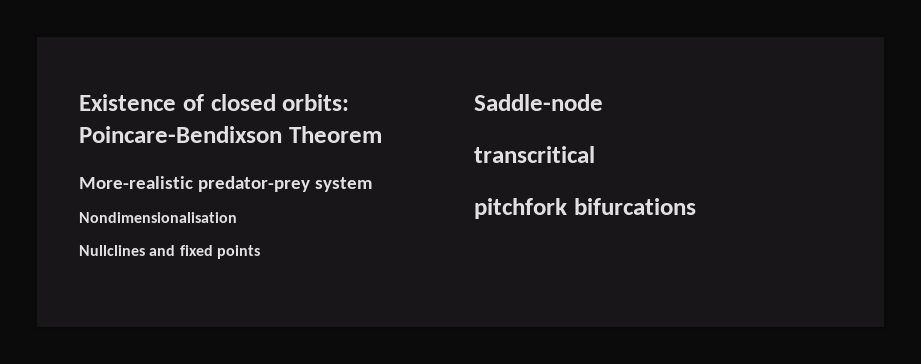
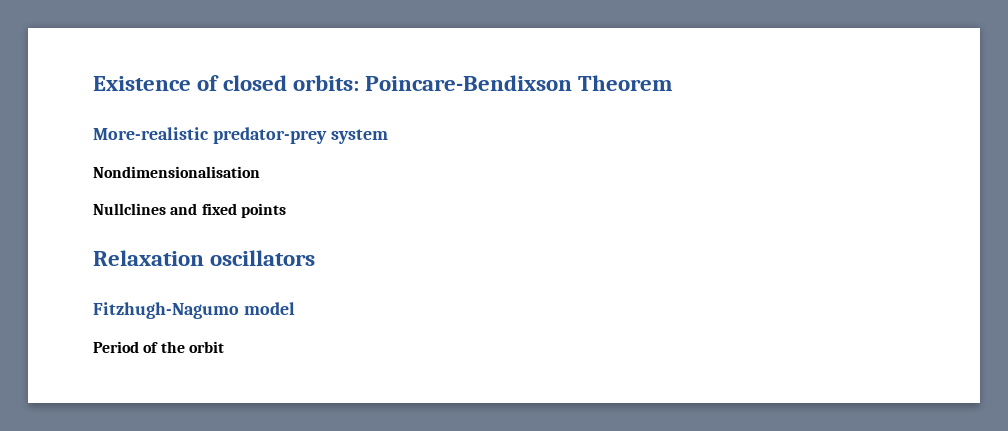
- Saddle-node
- transcritical
- pitchfork bifurcations
+ Relaxation oscillators
+ Fitzhugh-Nagumo model
+ Period of the orbit

